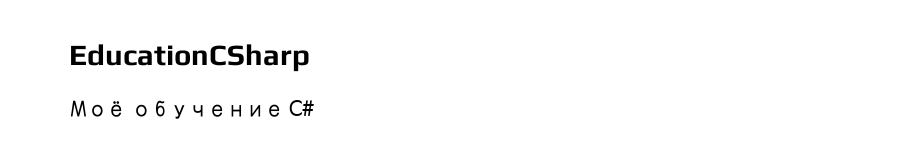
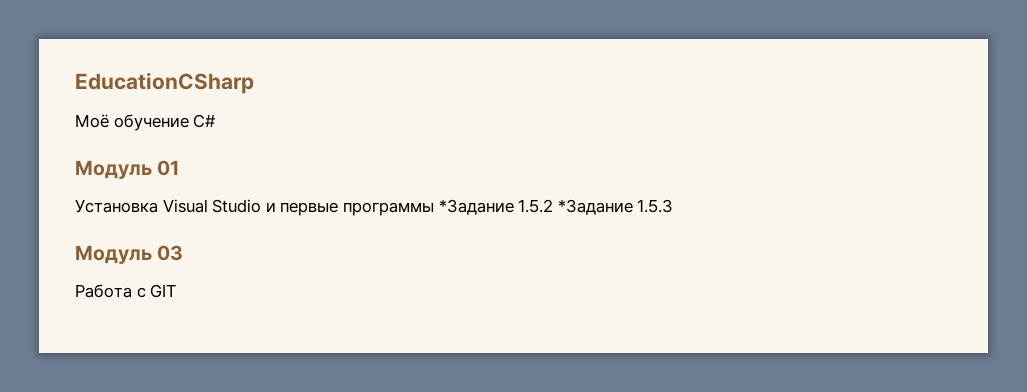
+ Модуль 01
+ Установка Visual Studio и первые программы *Задание 1.5.2 *Задание 1.5.3
+ Модуль 03
+ Работа с GIT

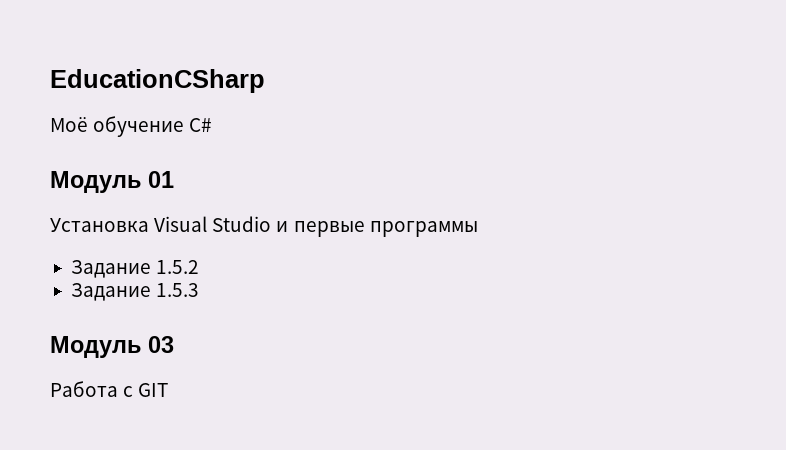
- Установка Visual Studio и первые программы *Задание 1.5.2 *Задание 1.5.3
+ Установка Visual Studio и первые программы
+ Задание 1.5.2
+ Задание 1.5.3

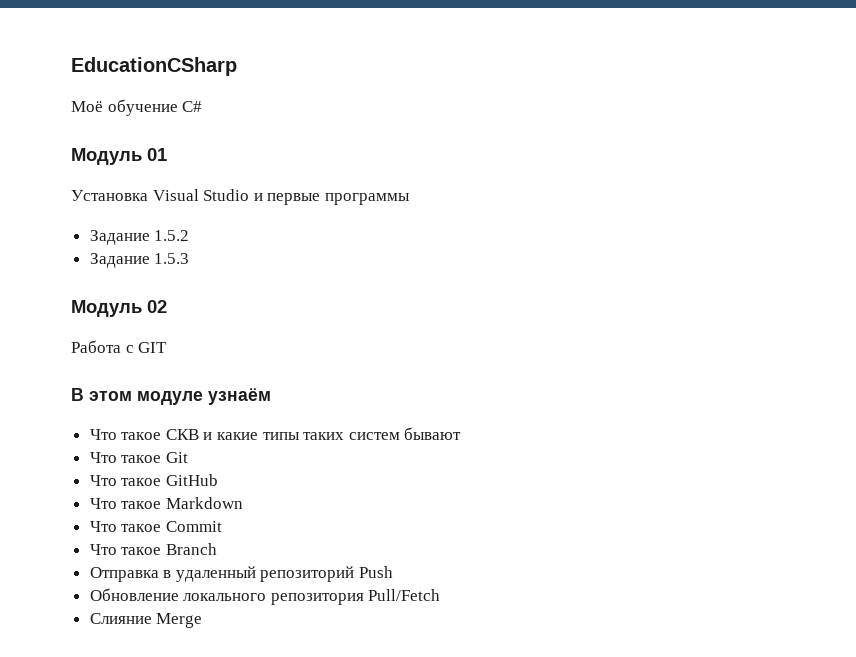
- Модуль 03
+ Модуль 02
+ В этом модуле узнаём
+ Что такое СКВ и какие типы таких систем бывают
+ Что такое Git
+ Что такое GitHub
+ Что такое Markdown
+ Что такое Commit
+ Что такое Branch
+ Отправка в удаленный репозиторий Push
+ Обновление локального репозитория Pull/Fetch
+ Слияние Merge

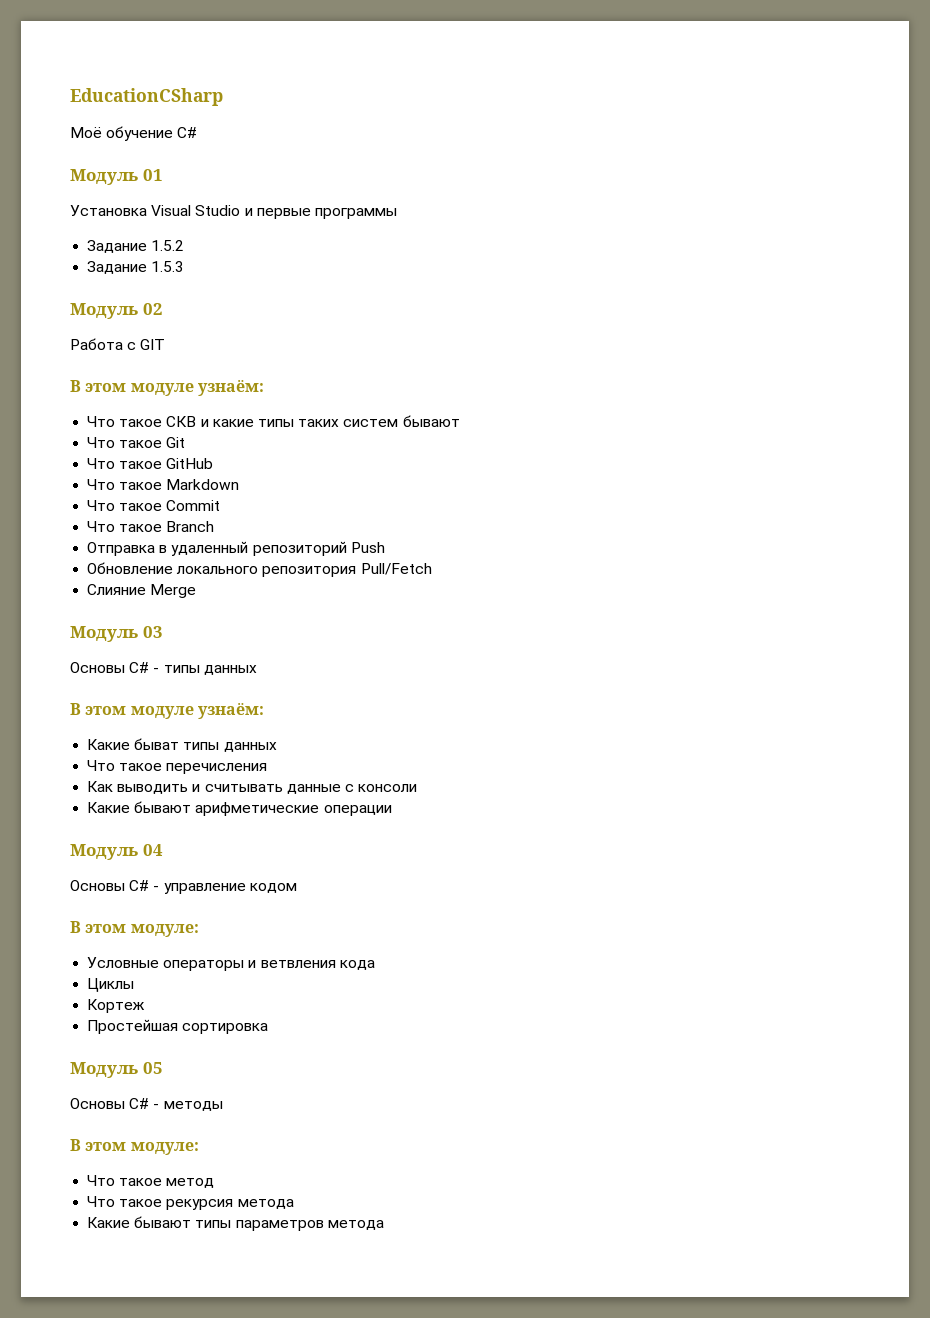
  Работа с GIT
- В этом модуле узнаём
+ В этом модуле узнаём:
+ Модуль 03
+ Основы C# - типы данных
+ В этом модуле узнаём:
+ Какие быват типы данных
+ Что такое перечисления
+ Как выводить и считывать данные с консоли
+ Какие бывают арифметические операции
+ Модуль 04
+ Основы C# - управление кодом
+ В этом модуле:
+ Условные операторы и ветвления кода
+ Циклы
+ Кортеж
+ Простейшая сортировка
+ Модуль 05
+ Основы С# - методы
+ В этом модуле:
+ Что такое метод
+ Что такое рекурсия метода
+ Какие бывают типы параметров метода

